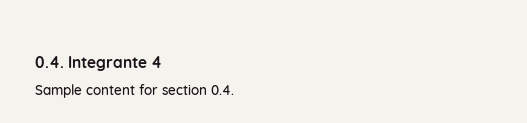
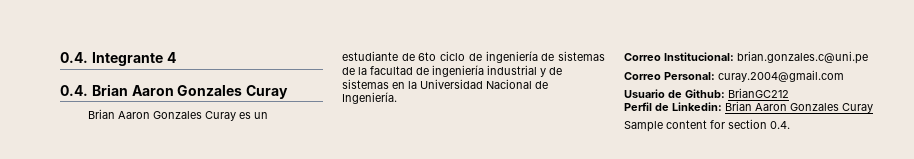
+ 0.4. Brian Aaron Gonzales Curay
+ Brian Aaron Gonzales Curay es un estudiante de 6to ciclo de ingeniería de sistemas de la facultad de ingeniería industrial y de sistemas en la Universidad Nacional de Ingeniería.
+ Correo Institucional: brian.gonzales.c@uni.pe
+ Correo Personal: curay.2004@gmail.com
+ Usuario de Github: BrianGC212
+ Perfil de Linkedin: Brian Aaron Gonzales Curay

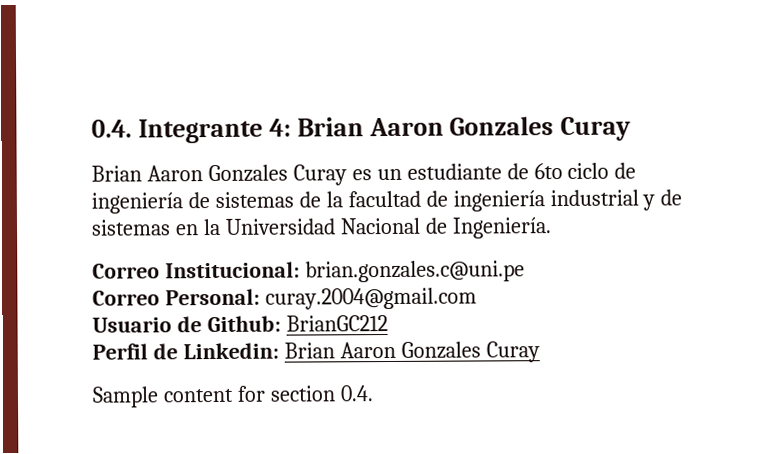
- 0.4. Integrante 4
- 0.4. Brian Aaron Gonzales Curay
+ 0.4. Integrante 4: Brian Aaron Gonzales Curay

